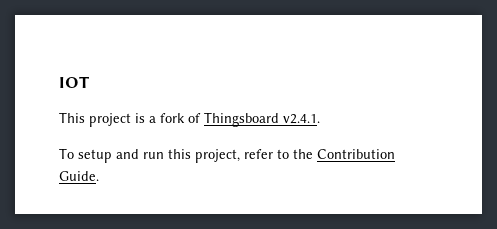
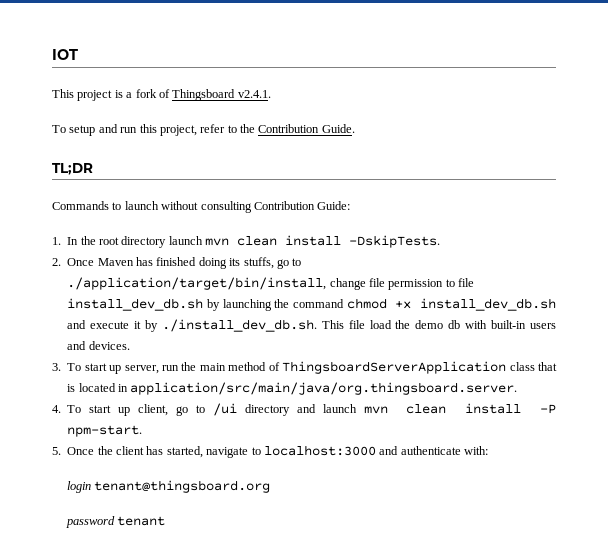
+ TL;DR
+ Commands to launch without consulting Contribution Guide:
+ 1. In the root directory launch mvn clean install -DskipTests.
+ 2. Once Maven has finished doing its stuffs, go to ./application/target/bin/install, change file permission to file install_dev_db.sh by launching the command chmod +x install_dev_db.sh and execute it by ./install_dev_db.sh. This file load the demo db with built-in users and devices.
+ 3. To start up server, run the main method of ThingsboardServerApplication class that is located in application/src/main/java/org.thingsboard.server.
+ 4. To start up client, go to /ui directory and launch mvn clean install -P npm-start.
+ 5. Once the client has started, navigate to localhost:3000 and authenticate with:
+ login tenant@thingsboard.org
+ password tenant

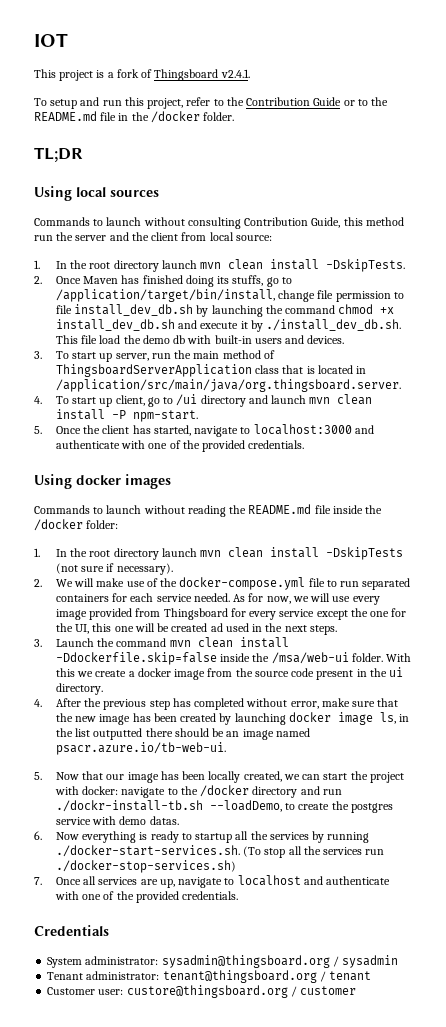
- To setup and run this project, refer to the Contribution Guide.
+ To setup and run this project, refer to the Contribution Guide or to the README.md file in the /docker folder.
  TL;DR
+ Using local sources
- Commands to launch without consulting Contribution Guide:
+ Commands to launch without consulting Contribution Guide, this method run the server and the client from local source:
- 2. Once Maven has finished doing its stuffs, go to ./application/target/bin/install, change file permission to file install_dev_db.sh by launching the command chmod +x install_dev_db.sh and execute it by ./install_dev_db.sh. This file load the demo db with built-in users and devices.
+ 2. Once Maven has finished doing its stuffs, go to /application/target/bin/install, change file permission to file install_dev_db.sh by launching the command chmod +x install_dev_db.sh and execute it by ./install_dev_db.sh. This file load the demo db with built-in users and devices.
- 3. To start up server, run the main method of ThingsboardServerApplication class that is located in application/src/main/java/org.thingsboard.server.
+ 3. To start up server, run the main method of ThingsboardServerApplication class that is located in /application/src/main/java/org.thingsboard.server.
- 5. Once the client has started, navigate to localhost:3000 and authenticate with:
- login tenant@thingsboard.org
- password tenant
+ 5. Once the client has started, navigate to localhost:3000 and authenticate with one of the provided credentials.
+ Using docker images
+ Commands to launch without reading the README.md file inside the /docker folder:
+ 1. In the root directory launch mvn clean install -DskipTests (not sure if necessary).
+ 2. We will make use of the docker-compose.yml file to run separated containers for each service needed. As for now, we will use every image provided from Thingsboard for every service except the one for the UI, this one will be created ad used in the next steps.
+ 3. Launch the command mvn clean install -Ddockerfile.skip=false inside the /msa/web-ui folder. With this we create a docker image from the source code present in the ui directory.
+ 4. After the previous step has completed without error, make sure that the new image has been created by launching docker image ls, in the list outputted there should be an image named psacr.azure.io/tb-web-ui.
+ 5. Now that our image has been locally created, we can start the project with docker: navigate to the /docker directory and run ./dockr-install-tb.sh --loadDemo, to create the postgres service with demo datas.
+ 6. Now everything is ready to startup all the services by running ./docker-start-services.sh. (To stop all the services run ./docker-stop-services.sh)
+ 7. Once all services are up, navigate to localhost and authenticate with one of the provided credentials.
+ Credentials
+ System administrator: sysadmin@thingsboard.org / sysadmin
+ Tenant administrator: tenant@thingsboard.org / tenant
+ Customer user: custore@thingsboard.org / customer

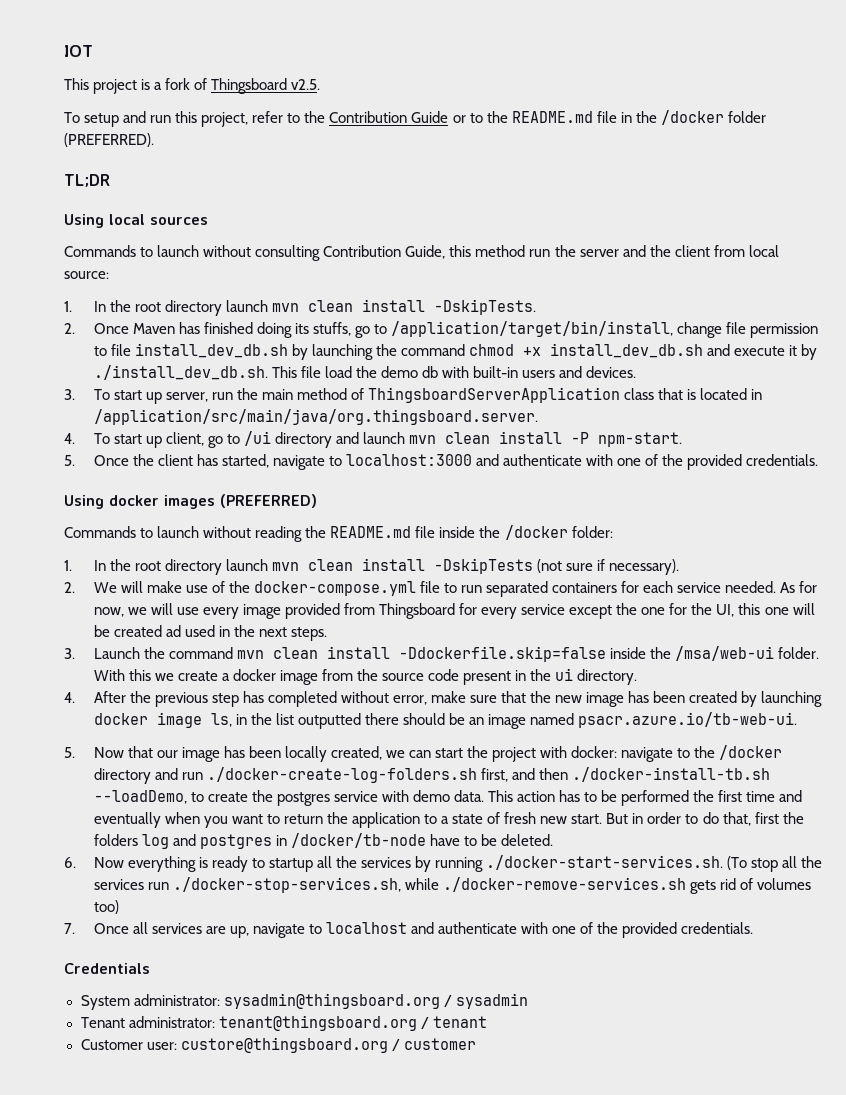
- This project is a fork of Thingsboard v2.4.1.
+ This project is a fork of Thingsboard v2.5.
- To setup and run this project, refer to the Contribution Guide or to the README.md file in the /docker folder.
+ To setup and run this project, refer to the Contribution Guide or to the README.md file in the /docker folder (PREFERRED).
- Using docker images
+ Using docker images (PREFERRED)
- 5. Now that our image has been locally created, we can start the project with docker: navigate to the /docker directory and run ./dockr-install-tb.sh --loadDemo, to create the postgres service with demo datas.
+ 5. Now that our image has been locally created, we can start the project with docker: navigate to the /docker directory and run ./docker-create-log-folders.sh first, and then ./docker-install-tb.sh --loadDemo, to create the postgres service with demo data. This action has to be performed the first time and eventually when you want to return the application to a state of fresh new start. But in order to do that, first the folders log and postgres in /docker/tb-node have to be deleted.
- 6. Now everything is ready to startup all the services by running ./docker-start-services.sh. (To stop all the services run ./docker-stop-services.sh)
+ 6. Now everything is ready to startup all the services by running ./docker-start-services.sh. (To stop all the services run ./docker-stop-services.sh, while ./docker-remove-services.sh gets rid of volumes too)

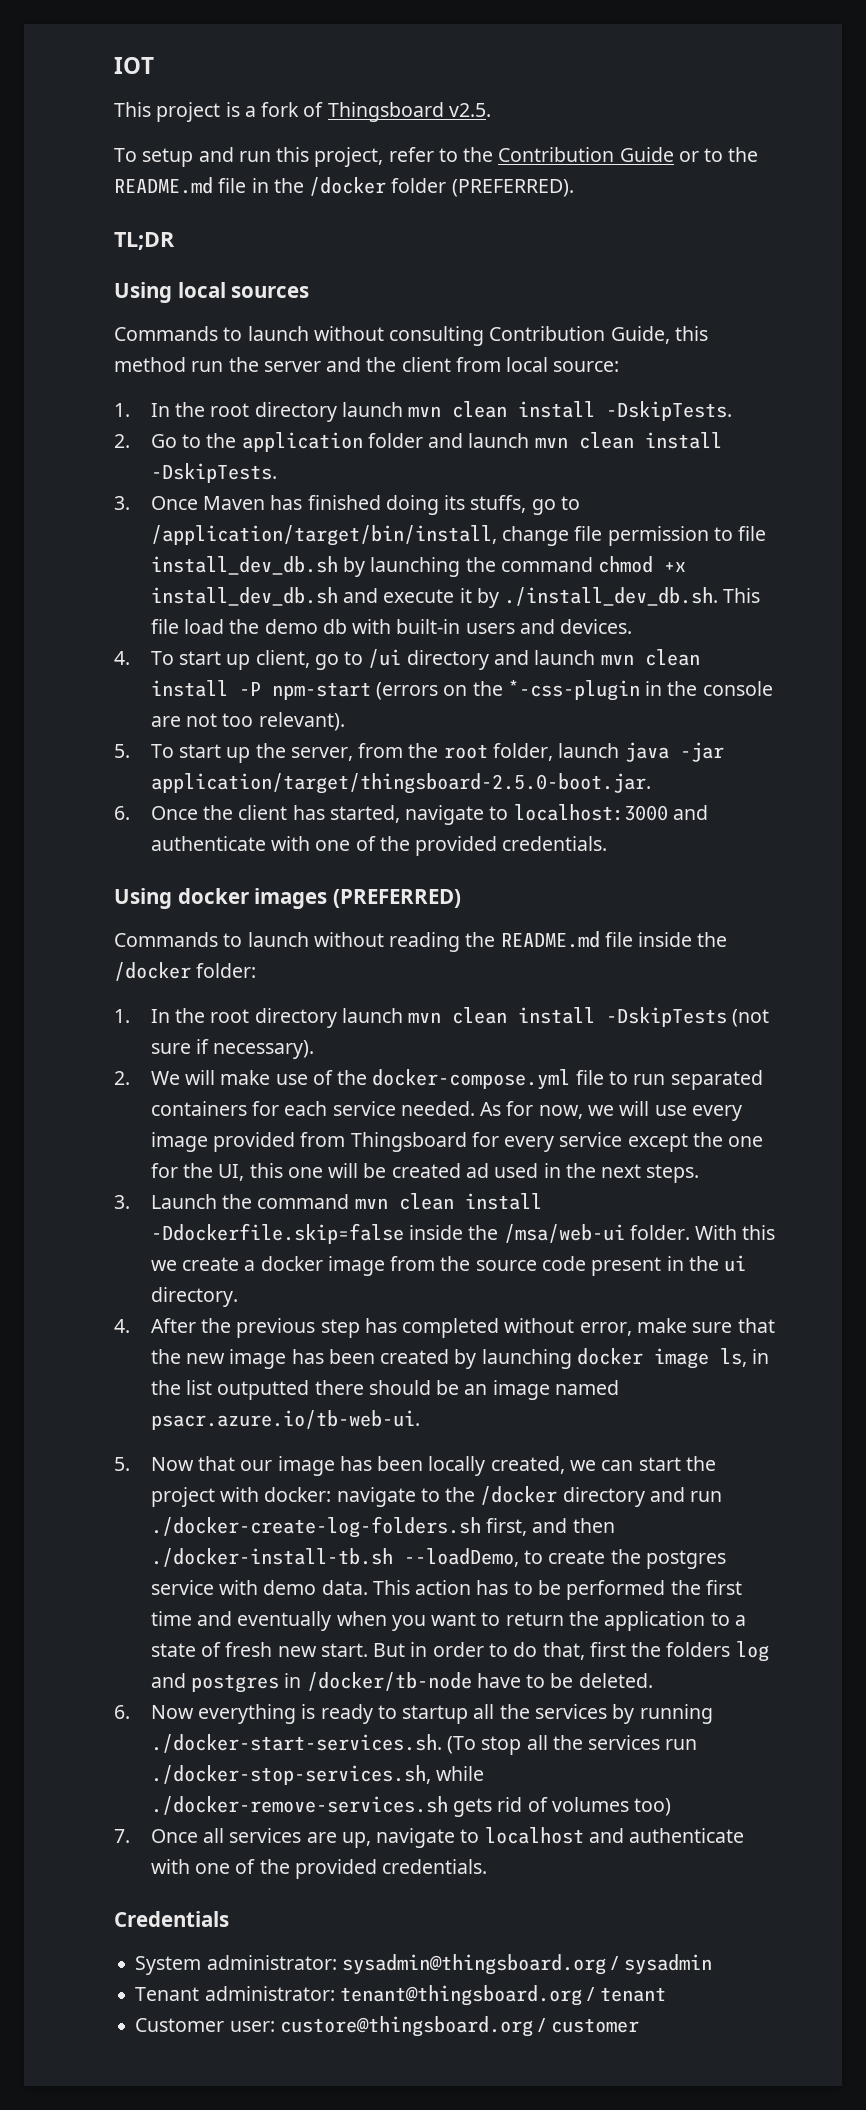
- 2. Once Maven has finished doing its stuffs, go to /application/target/bin/install, change file permission to file install_dev_db.sh by launching the command chmod +x install_dev_db.sh and execute it by ./install_dev_db.sh. This file load the demo db with built-in users and devices.
+ 2. Go to the application folder and launch mvn clean install -DskipTests.
+ 3. Once Maven has finished doing its stuffs, go to /application/target/bin/install, change file permission to file install_dev_db.sh by launching the command chmod +x install_dev_db.sh and execute it by ./install_dev_db.sh. This file load the demo db with built-in users and devices.
- 3. To start up server, run the main method of ThingsboardServerApplication class that is located in /application/src/main/java/org.thingsboard.server.
- 4. To start up client, go to /ui directory and launch mvn clean install -P npm-start.
- 5. Once the client has started, navigate to localhost:3000 and authenticate with one of the provided credentials.
+ 4. To start up client, go to /ui directory and launch mvn clean install -P npm-start (errors on the *-css-plugin in the console are not too relevant).
+ 5. To start up the server, from the root folder, launch java -jar application/target/thingsboard-2.5.0-boot.jar.
+ 6. Once the client has started, navigate to localhost:3000 and authenticate with one of the provided credentials.

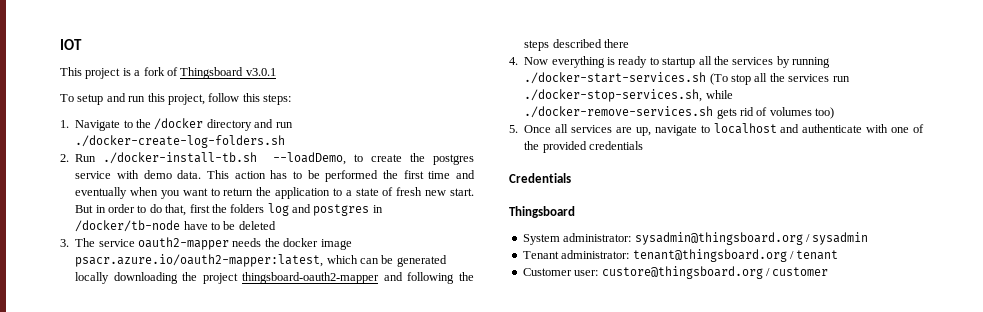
- This project is a fork of Thingsboard v2.5.
+ This project is a fork of Thingsboard v3.0.1
- To setup and run this project, refer to the Contribution Guide or to the README.md file in the /docker folder (PREFERRED).
- TL;DR
- Using local sources
- Commands to launch without consulting Contribution Guide, this method run the server and the client from local source:
- 1. In the root directory launch mvn clean install -DskipTests.
- 2. Go to the application folder and launch mvn clean install -DskipTests.
- 3. Once Maven has finished doing its stuffs, go to /application/target/bin/install, change file permission to file install_dev_db.sh by launching the command chmod +x install_dev_db.sh and execute it by ./install_dev_db.sh. This file load the demo db with built-in users and devices.
- 4. To start up client, go to /ui directory and launch mvn clean install -P npm-start (errors on the *-css-plugin in the console are not too relevant).
- 5. To start up the server, from the root folder, launch java -jar application/target/thingsboard-2.5.0-boot.jar.
- 6. Once the client has started, navigate to localhost:3000 and authenticate with one of the provided credentials.
- Using docker images (PREFERRED)
- Commands to launch without reading the README.md file inside the /docker folder:
- 1. In the root directory launch mvn clean install -DskipTests (not sure if necessary).
- 2. We will make use of the docker-compose.yml file to run separated containers for each service needed. As for now, we will use every image provided from Thingsboard for every service except the one for the UI, this one will be created ad used in the next steps.
- 3. Launch the command mvn clean install -Ddockerfile.skip=false inside the /msa/web-ui folder. With this we create a docker image from the source code present in the ui directory.
- 4. After the previous step has completed without error, make sure that the new image has been created by launching docker image ls, in the list outputted there should be an image named psacr.azure.io/tb-web-ui.
- 5. Now that our image has been locally created, we can start the project with docker: navigate to the /docker directory and run ./docker-create-log-folders.sh first, and then ./docker-install-tb.sh --loadDemo, to create the postgres service with demo data.
+ To setup and run this project, follow this steps:
+ 1. Navigate to the /docker directory and run ./docker-create-log-folders.sh
+ 2. Run ./docker-install-tb.sh --loadDemo, to create the postgres service with demo data.
- But in order to do that, first the folders log and postgres in /docker/tb-node have to be deleted.
- 6. Now everything is ready to startup all the services by running ./docker-start-services.sh. (To stop all the services run ./docker-stop-services.sh, while ./docker-remove-services.sh gets rid of volumes too)
+ But in order to do that, first the folders log and postgres in /docker/tb-node have to be deleted
+ 3. The service oauth2-mapper needs the docker image psacr.azure.io/oauth2-mapper:latest, which can be generated locally downloading the project thingsboard-oauth2-mapper and following the steps described there
+ 4. Now everything is ready to startup all the services by running ./docker-start-services.sh (To stop all the services run ./docker-stop-services.sh, while ./docker-remove-services.sh gets rid of volumes too)
- 7. Once all services are up, navigate to localhost and authenticate with one of the provided credentials.
+ 5. Once all services are up, navigate to localhost and authenticate with one of the provided credentials
  Credentials
+ Thingsboard

